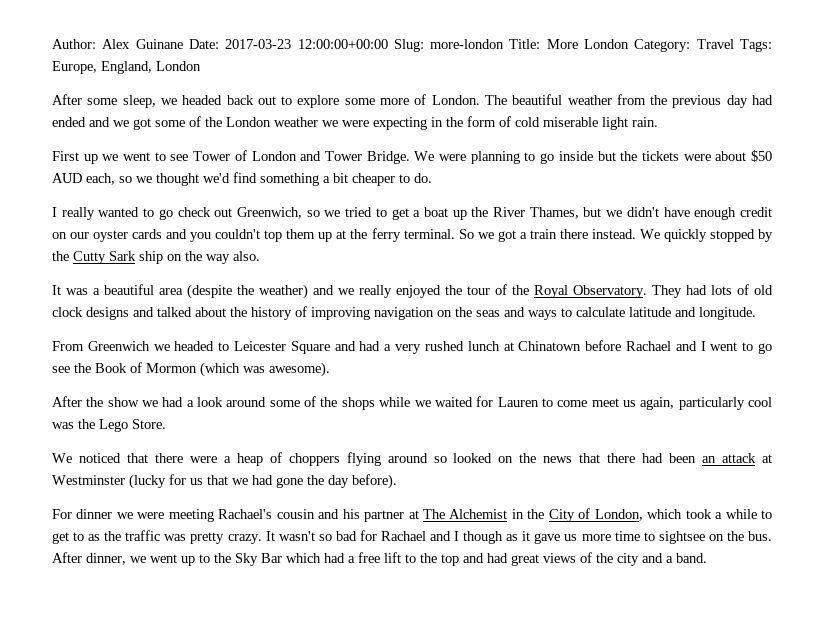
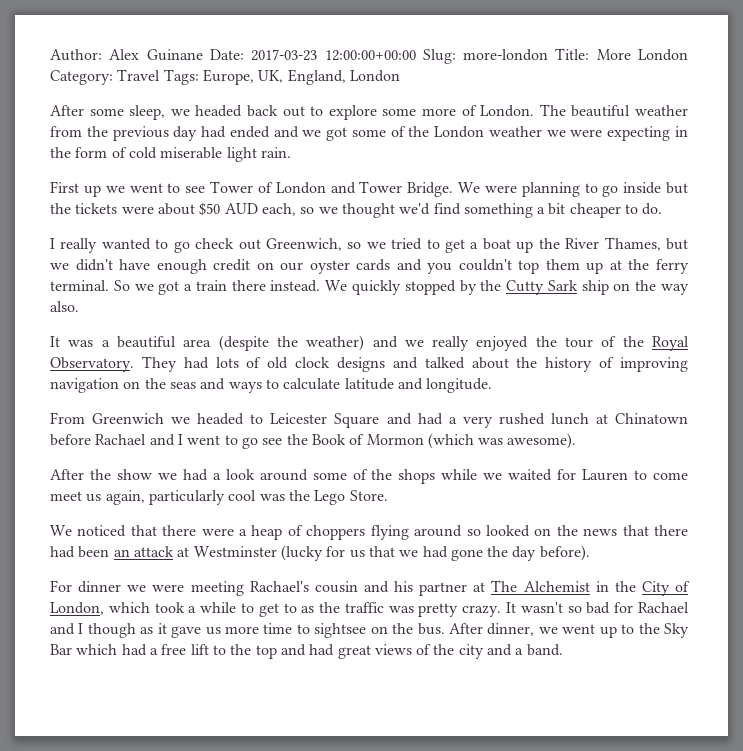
- Author: Alex Guinane Date: 2017-03-23 12:00:00+00:00 Slug: more-london Title: More London Category: Travel Tags: Europe, England, London
+ Author: Alex Guinane Date: 2017-03-23 12:00:00+00:00 Slug: more-london Title: More London Category: Travel Tags: Europe, UK, England, London

